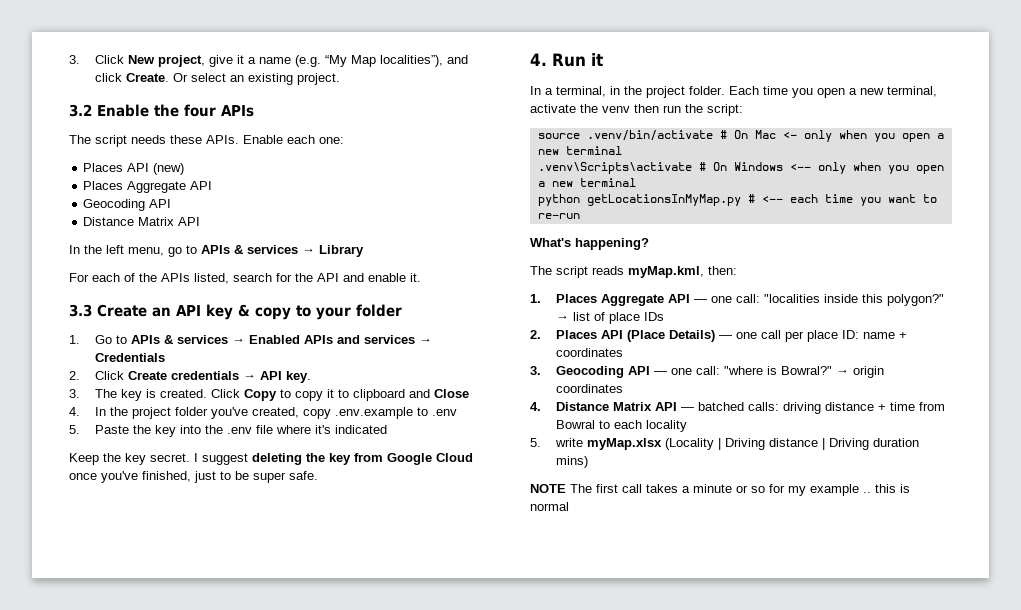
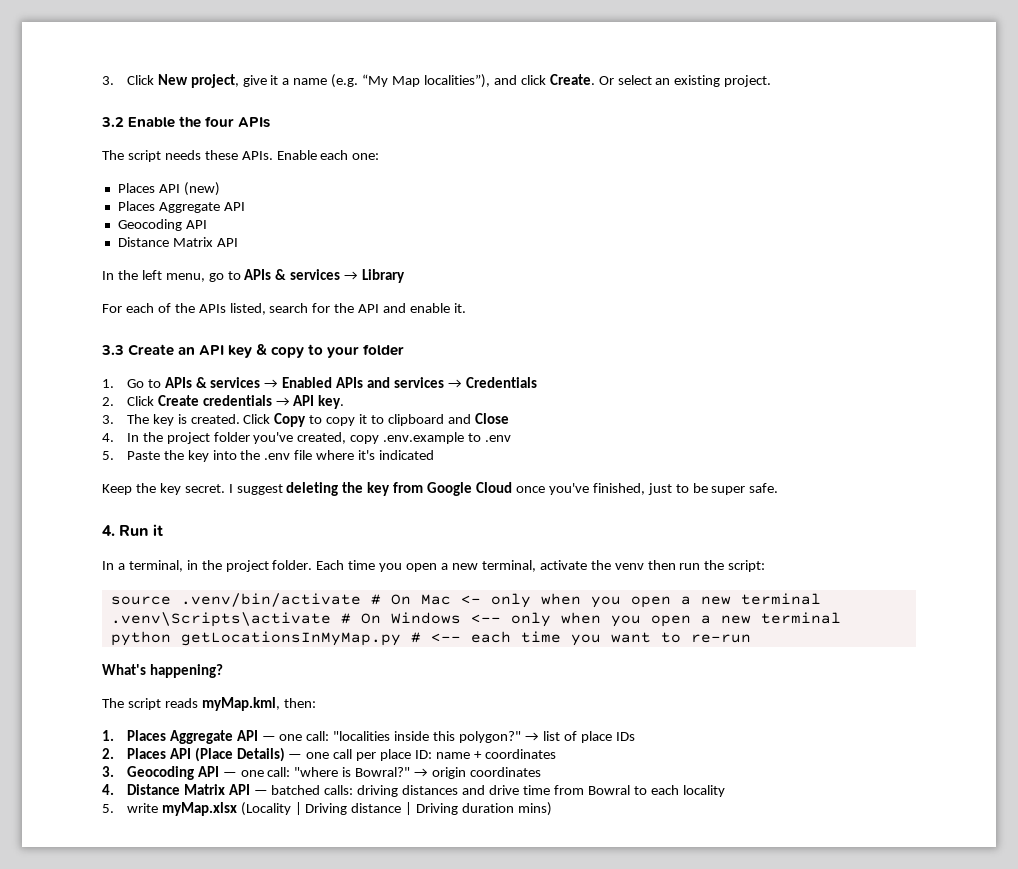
- 4. Distance Matrix API — batched calls: driving distance + time from Bowral to each locality
+ 4. Distance Matrix API — batched calls: driving distances and drive time from Bowral to each locality
- NOTE The first call takes a minute or so for my example .. this is normal

